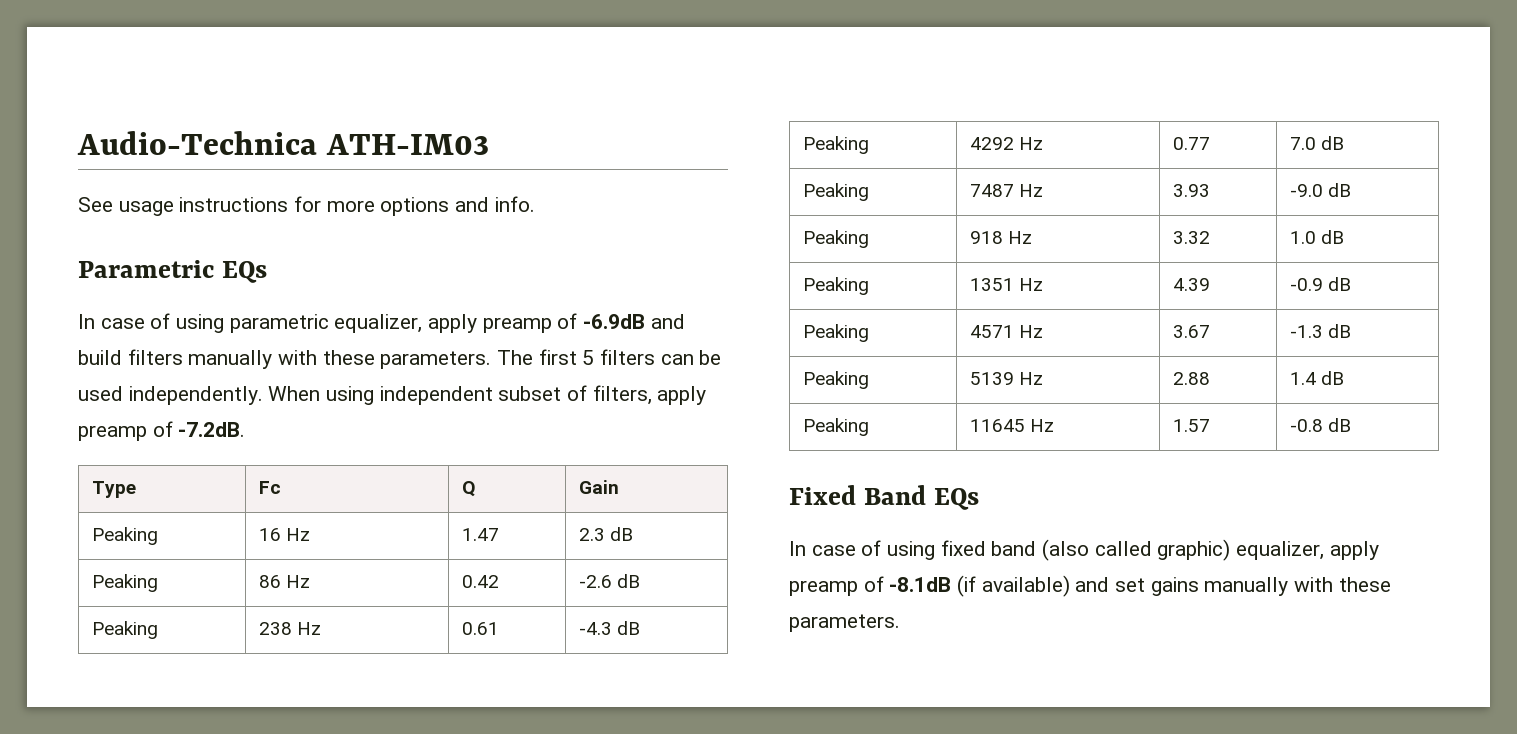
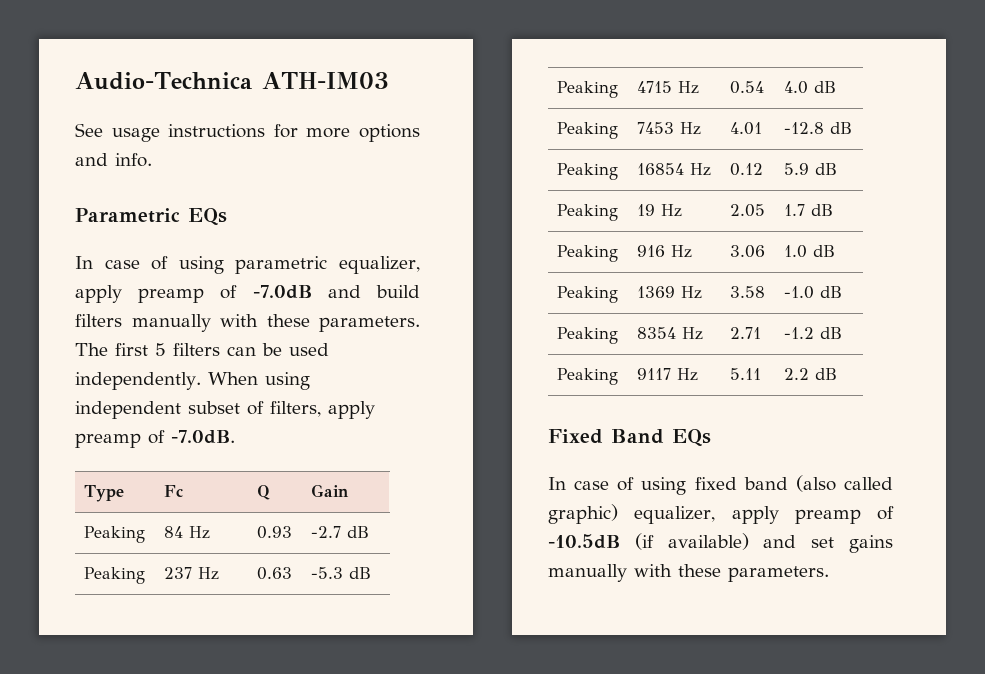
- In case of using parametric equalizer, apply preamp of -6.9dB and build filters manually with these parameters.
+ In case of using parametric equalizer, apply preamp of -7.0dB and build filters manually with these parameters.
- When using independent subset of filters, apply preamp of -7.2dB.
+ When using independent subset of filters, apply preamp of -7.0dB.
- Peaking | 16 Hz | 1.47 | 2.3 dB
- Peaking | 86 Hz | 0.42 | -2.6 dB
- Peaking | 238 Hz | 0.61 | -4.3 dB
- Peaking | 4292 Hz | 0.77 | 7.0 dB
- Peaking | 7487 Hz | 3.93 | -9.0 dB
- Peaking | 918 Hz | 3.32 | 1.0 dB
+ Peaking | 84 Hz | 0.93 | -2.7 dB
+ Peaking | 237 Hz | 0.63 | -5.3 dB
+ Peaking | 4715 Hz | 0.54 | 4.0 dB
+ Peaking | 7453 Hz | 4.01 | -12.8 dB
+ Peaking | 16854 Hz | 0.12 | 5.9 dB
+ Peaking | 19 Hz | 2.05 | 1.7 dB
+ Peaking | 916 Hz | 3.06 | 1.0 dB
- Peaking | 1351 Hz | 4.39 | -0.9 dB
- Peaking | 4571 Hz | 3.67 | -1.3 dB
- Peaking | 5139 Hz | 2.88 | 1.4 dB
- Peaking | 11645 Hz | 1.57 | -0.8 dB
+ Peaking | 1369 Hz | 3.58 | -1.0 dB
+ Peaking | 8354 Hz | 2.71 | -1.2 dB
+ Peaking | 9117 Hz | 5.11 | 2.2 dB
- In case of using fixed band (also called graphic) equalizer, apply preamp of -8.1dB (if available) and set gains manually with these parameters.
+ In case of using fixed band (also called graphic) equalizer, apply preamp of -10.5dB (if available) and set gains manually with these parameters.

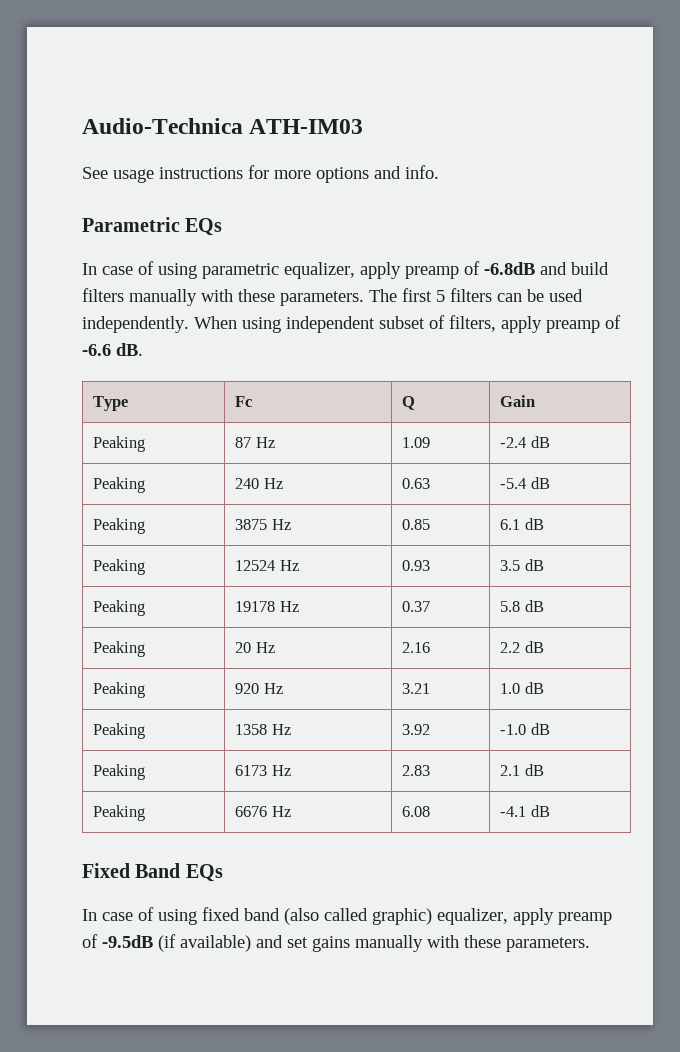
- In case of using parametric equalizer, apply preamp of -7.0dB and build filters manually with these parameters.
+ In case of using parametric equalizer, apply preamp of -6.8dB and build filters manually with these parameters.
- When using independent subset of filters, apply preamp of -7.0dB.
+ When using independent subset of filters, apply preamp of -6.6 dB.
- Peaking | 84 Hz | 0.93 | -2.7 dB
- Peaking | 237 Hz | 0.63 | -5.3 dB
- Peaking | 4715 Hz | 0.54 | 4.0 dB
- Peaking | 7453 Hz | 4.01 | -12.8 dB
- Peaking | 16854 Hz | 0.12 | 5.9 dB
- Peaking | 19 Hz | 2.05 | 1.7 dB
- Peaking | 916 Hz | 3.06 | 1.0 dB
+ Peaking | 87 Hz | 1.09 | -2.4 dB
+ Peaking | 240 Hz | 0.63 | -5.4 dB
+ Peaking | 3875 Hz | 0.85 | 6.1 dB
+ Peaking | 12524 Hz | 0.93 | 3.5 dB
+ Peaking | 19178 Hz | 0.37 | 5.8 dB
+ Peaking | 20 Hz | 2.16 | 2.2 dB
+ Peaking | 920 Hz | 3.21 | 1.0 dB
- Peaking | 1369 Hz | 3.58 | -1.0 dB
+ Peaking | 1358 Hz | 3.92 | -1.0 dB
- Peaking | 8354 Hz | 2.71 | -1.2 dB
- Peaking | 9117 Hz | 5.11 | 2.2 dB
+ Peaking | 6173 Hz | 2.83 | 2.1 dB
+ Peaking | 6676 Hz | 6.08 | -4.1 dB
- In case of using fixed band (also called graphic) equalizer, apply preamp of -10.5dB (if available) and set gains manually with these parameters.
+ In case of using fixed band (also called graphic) equalizer, apply preamp of -9.5dB (if available) and set gains manually with these parameters.

